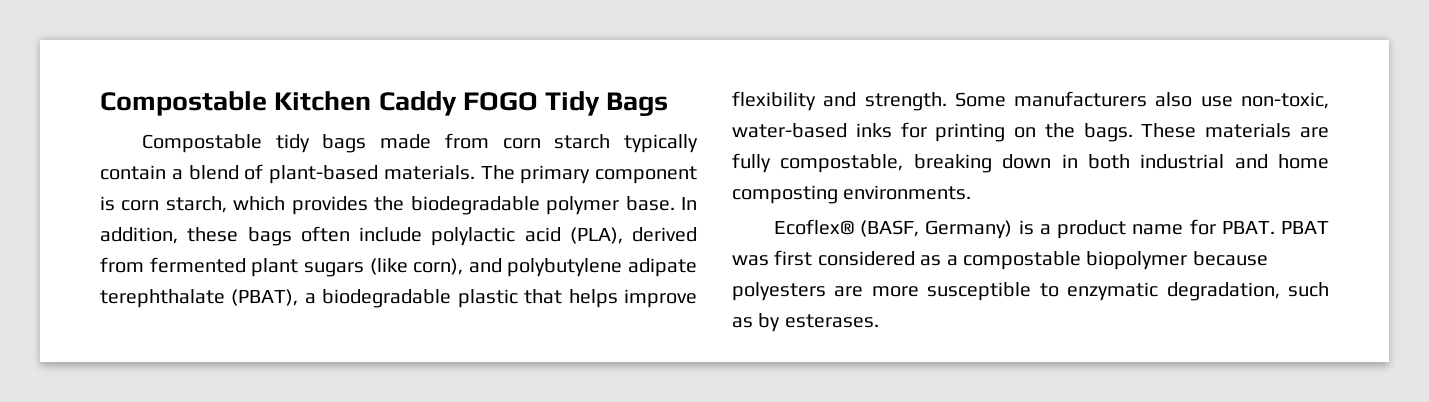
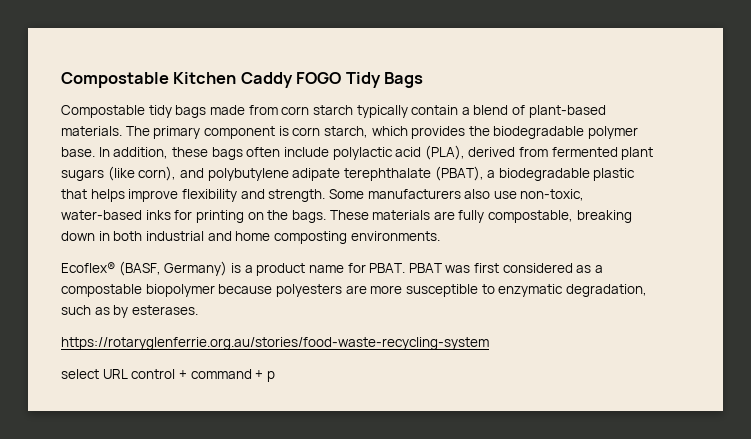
+ https://rotaryglenferrie.org.au/stories/food-waste-recycling-system
+ select URL control + command + p

